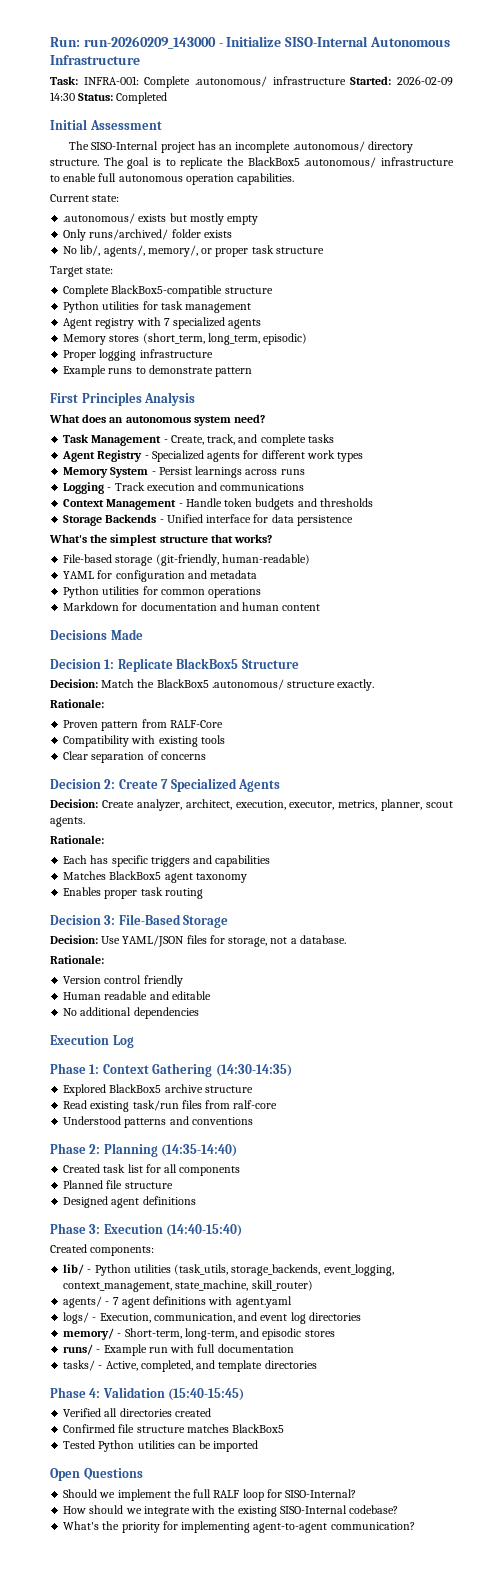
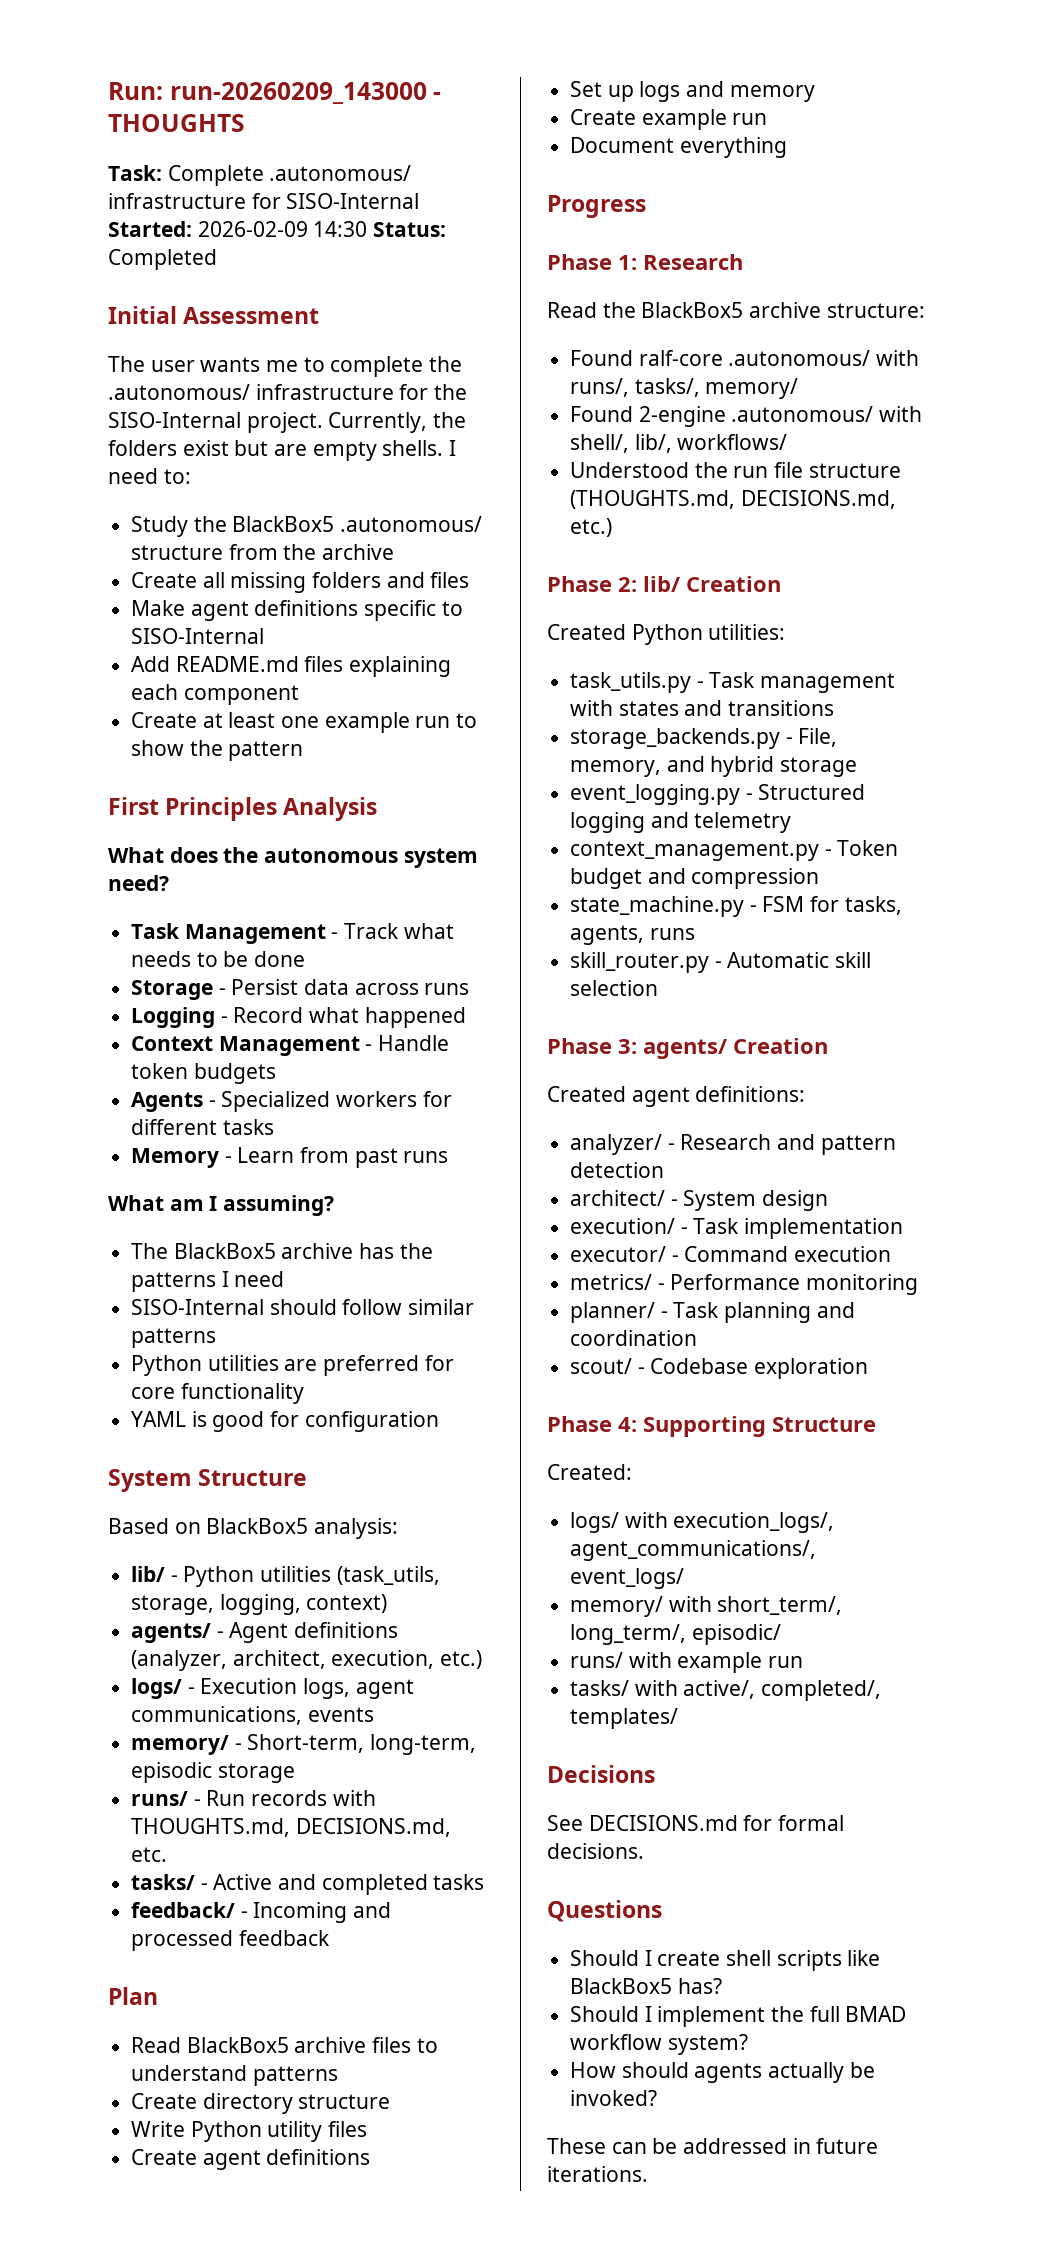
- Run: run-20260209_143000 - Initialize SISO-Internal Autonomous Infrastructure
+ Run: run-20260209_143000 - THOUGHTS
- Task: INFRA-001: Complete .autonomous/ infrastructure Started: 2026-02-09 14:30 Status: Completed
+ Task: Complete .autonomous/ infrastructure for SISO-Internal Started: 2026-02-09 14:30 Status: Completed
- The SISO-Internal project has an incomplete .autonomous/ directory structure. The goal is to replicate the BlackBox5 .autonomous/ infrastructure to enable full autonomous operation capabilities.
- Current state:
- .autonomous/ exists but mostly empty
- Only runs/archived/ folder exists
- No lib/, agents/, memory/, or proper task structure
- Target state:
- Complete BlackBox5-compatible structure
- Python utilities for task management
- Agent registry with 7 specialized agents
- Memory stores (short_term, long_term, episodic)
- Proper logging infrastructure
- Example runs to demonstrate pattern
+ The user wants me to complete the .autonomous/ infrastructure for the SISO-Internal project. Currently, the folders exist but are empty shells. I need to:
+ Study the BlackBox5 .autonomous/ structure from the archive
+ Create all missing folders and files
+ Make agent definitions specific to SISO-Internal
+ Add README.md files explaining each component
+ Create at least one example run to show the pattern
- What does an autonomous system need?
+ What does the autonomous system need?
- Task Management - Create, track, and complete tasks
- Agent Registry - Specialized agents for different work types
- Memory System - Persist learnings across runs
+ Task Management - Track what needs to be done
+ Storage - Persist data across runs
- Logging - Track execution and communications
+ Logging - Record what happened
- Context Management - Handle token budgets and thresholds
- Storage Backends - Unified interface for data persistence
- What's the simplest structure that works?
- File-based storage (git-friendly, human-readable)
- YAML for configuration and metadata
- Python utilities for common operations
- Markdown for documentation and human content
- Decisions Made
- Decision 1: Replicate BlackBox5 Structure
- Decision: Match the BlackBox5 .autonomous/ structure exactly.
- Rationale:
- Proven pattern from RALF-Core
- Compatibility with existing tools
- Clear separation of concerns
- Decision 2: Create 7 Specialized Agents
- Decision: Create analyzer, architect, execution, executor, metrics, planner, scout agents.
- Rationale:
- Each has specific triggers and capabilities
- Matches BlackBox5 agent taxonomy
- Enables proper task routing
- Decision 3: File-Based Storage
- Decision: Use YAML/JSON files for storage, not a database.
- Rationale:
- Version control friendly
- Human readable and editable
- No additional dependencies
- Execution Log
- Phase 1: Context Gathering (14:30-14:35)
- Explored BlackBox5 archive structure
- Read existing task/run files from ralf-core
- Understood patterns and conventions
- Phase 2: Planning (14:35-14:40)
- Created task list for all components
- Planned file structure
- Designed agent definitions
- Phase 3: Execution (14:40-15:40)
- Created components:
+ Context Management - Handle token budgets
+ Agents - Specialized workers for different tasks
+ Memory - Learn from past runs
+ What am I assuming?
+ The BlackBox5 archive has the patterns I need
+ SISO-Internal should follow similar patterns
+ Python utilities are preferred for core functionality
+ YAML is good for configuration
+ System Structure
+ Based on BlackBox5 analysis:
- lib/ - Python utilities (task_utils, storage_backends, event_logging, context_management, state_machine, skill_router)
- agents/ - 7 agent definitions with agent.yaml
- logs/ - Execution, communication, and event log directories
+ lib/ - Python utilities (task_utils, storage, logging, context)
+ agents/ - Agent definitions (analyzer, architect, execution, etc.)
+ logs/ - Execution logs, agent communications, events
- memory/ - Short-term, long-term, and episodic stores
+ memory/ - Short-term, long-term, episodic storage
- runs/ - Example run with full documentation
- tasks/ - Active, completed, and template directories
- Phase 4: Validation (15:40-15:45)
- Verified all directories created
- Confirmed file structure matches BlackBox5
- Tested Python utilities can be imported
- Open Questions
- Should we implement the full RALF loop for SISO-Internal?
- How should we integrate with the existing SISO-Internal codebase?
- What's the priority for implementing agent-to-agent communication?
+ runs/ - Run records with THOUGHTS.md, DECISIONS.md, etc.
+ tasks/ - Active and completed tasks
+ feedback/ - Incoming and processed feedback
+ Plan
+ Read BlackBox5 archive files to understand patterns
+ Create directory structure
+ Write Python utility files
+ Create agent definitions
+ Set up logs and memory
+ Create example run
+ Document everything
+ Progress
+ Phase 1: Research
+ Read the BlackBox5 archive structure:
+ Found ralf-core .autonomous/ with runs/, tasks/, memory/
+ Found 2-engine .autonomous/ with shell/, lib/, workflows/
+ Understood the run file structure (THOUGHTS.md, DECISIONS.md, etc.)
+ Phase 2: lib/ Creation
+ Created Python utilities:
+ task_utils.py - Task management with states and transitions
+ storage_backends.py - File, memory, and hybrid storage
+ event_logging.py - Structured logging and telemetry
+ context_management.py - Token budget and compression
+ state_machine.py - FSM for tasks, agents, runs
+ skill_router.py - Automatic skill selection
+ Phase 3: agents/ Creation
+ Created agent definitions:
+ analyzer/ - Research and pattern detection
+ architect/ - System design
+ execution/ - Task implementation
+ executor/ - Command execution
+ metrics/ - Performance monitoring
+ planner/ - Task planning and coordination
+ scout/ - Codebase exploration
+ Phase 4: Supporting Structure
+ Created:
+ logs/ with execution_logs/, agent_communications/, event_logs/
+ memory/ with short_term/, long_term/, episodic/
+ runs/ with example run
+ tasks/ with active/, completed/, templates/
+ Decisions
+ See DECISIONS.md for formal decisions.
+ Questions
+ Should I create shell scripts like BlackBox5 has?
+ Should I implement the full BMAD workflow system?
+ How should agents actually be invoked?
+ These can be addressed in future iterations.

